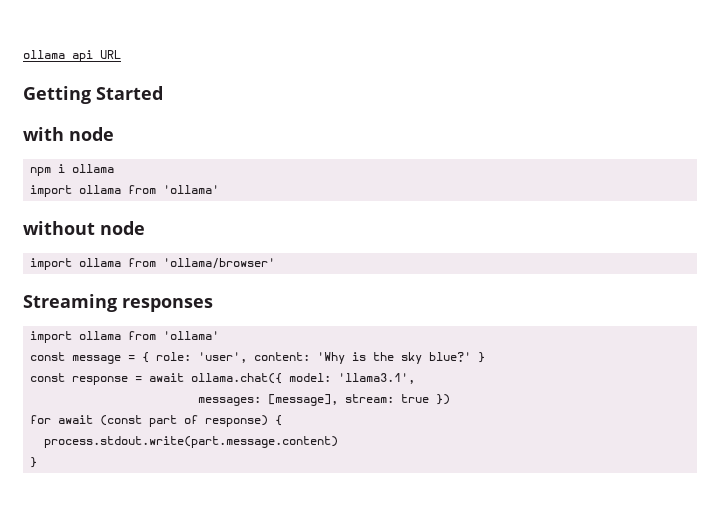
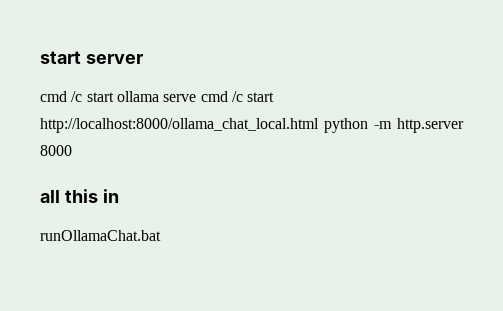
- ollama api URL
- Getting Started
- with node
- npm i ollama
- import ollama from 'ollama'
- without node
- import ollama from 'ollama/browser'
- Streaming responses
- import ollama from 'ollama'
- const message = { role: 'user', content: 'Why is the sky blue?' }
- const response = await ollama.chat({ model: 'llama3.1',
- messages: [message], stream: true })
- for await (const part of response) {
- process.stdout.write(part.message.content)
- }
+ start server
+ cmd /c start ollama serve cmd /c start http://localhost:8000/ollama_chat_local.html python -m http.server 8000
+ all this in
+ runOllamaChat.bat

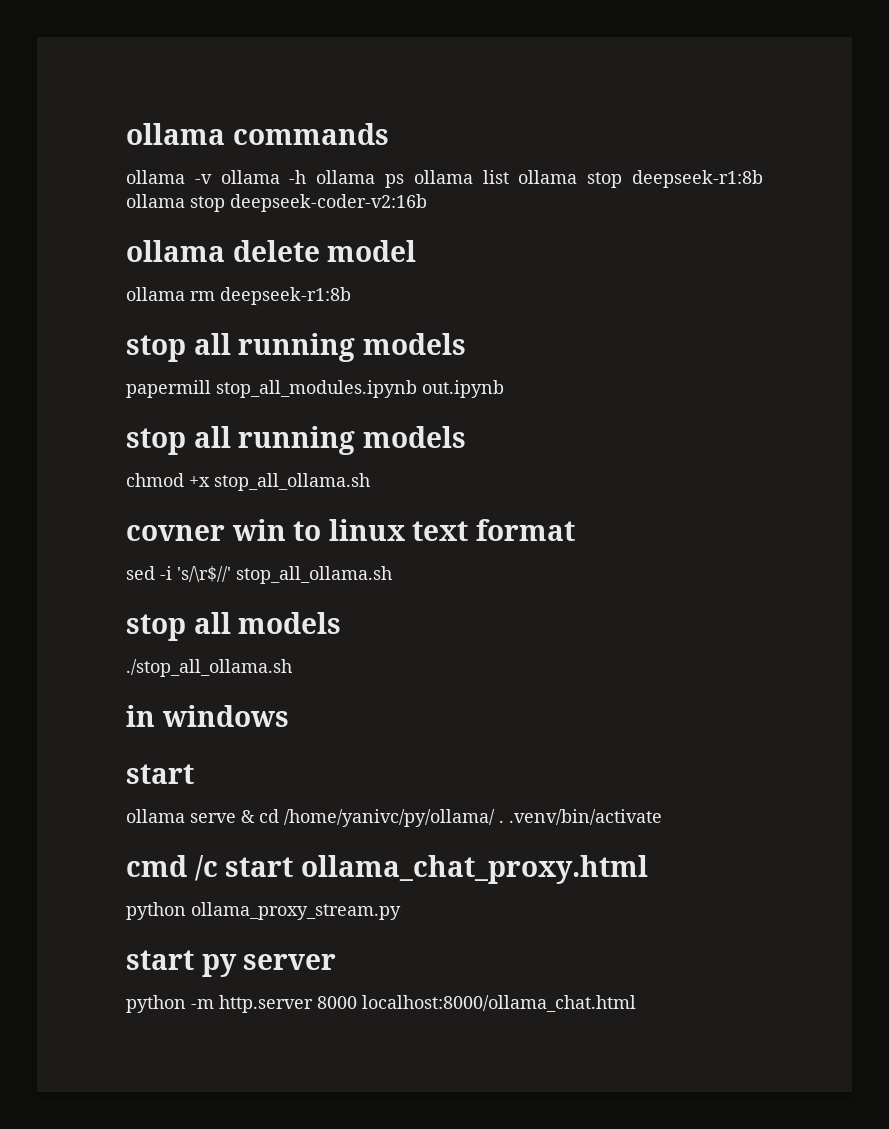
- start server
- cmd /c start ollama serve cmd /c start http://localhost:8000/ollama_chat_local.html python -m http.server 8000
- all this in
- runOllamaChat.bat
+ ollama commands
+ ollama -v ollama -h ollama ps ollama list ollama stop deepseek-r1:8b ollama stop deepseek-coder-v2:16b
+ ollama delete model
+ ollama rm deepseek-r1:8b
+ stop all running models
+ papermill stop_all_modules.ipynb out.ipynb
+ stop all running models
+ chmod +x stop_all_ollama.sh
+ covner win to linux text format
+ sed -i 's/\r$//' stop_all_ollama.sh
+ stop all models
+ ./stop_all_ollama.sh
+ in windows
+ start
+ ollama serve & cd /home/yanivc/py/ollama/ . .venv/bin/activate
+ cmd /c start ollama_chat_proxy.html
+ python ollama_proxy_stream.py
+ start py server
+ python -m http.server 8000 localhost:8000/ollama_chat.html

